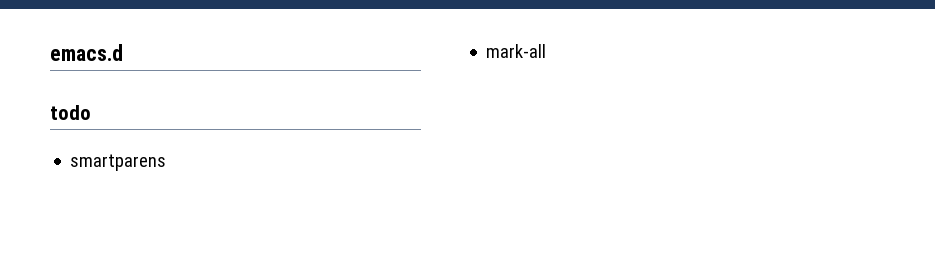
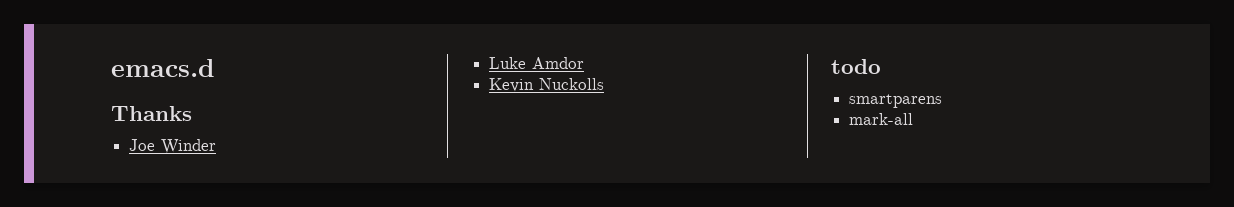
+ Thanks
+ Joe Winder
+ Luke Amdor
+ Kevin Nuckolls

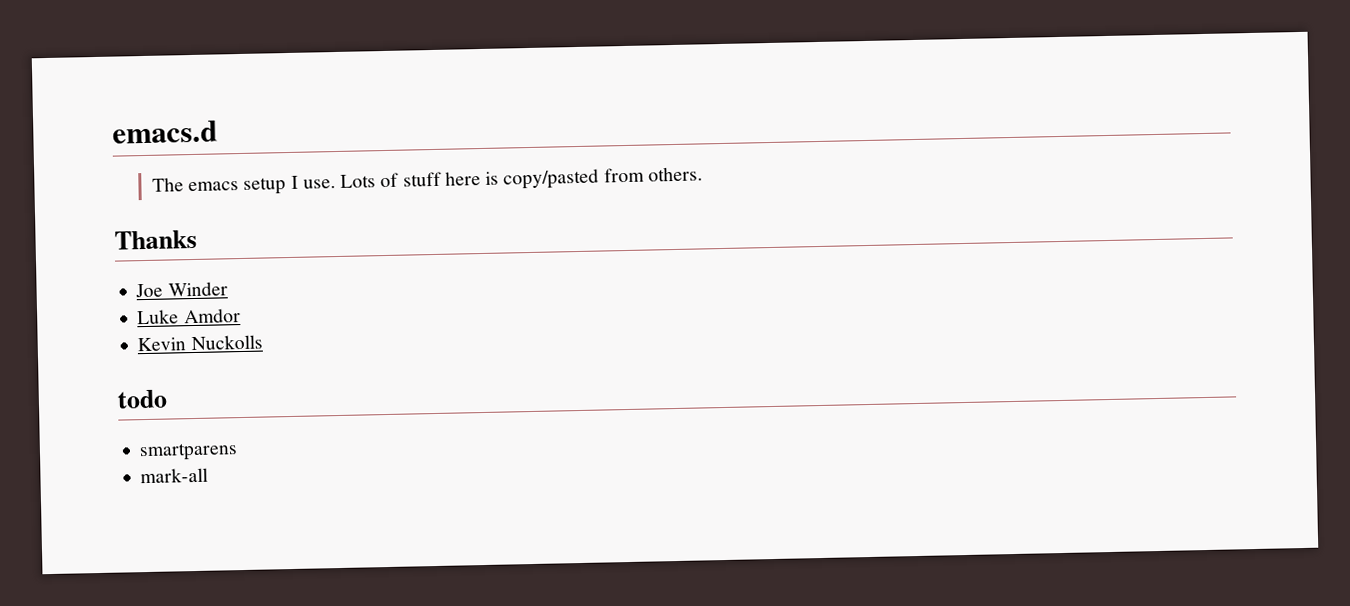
+ The emacs setup I use. Lots of stuff here is copy/pasted from others.

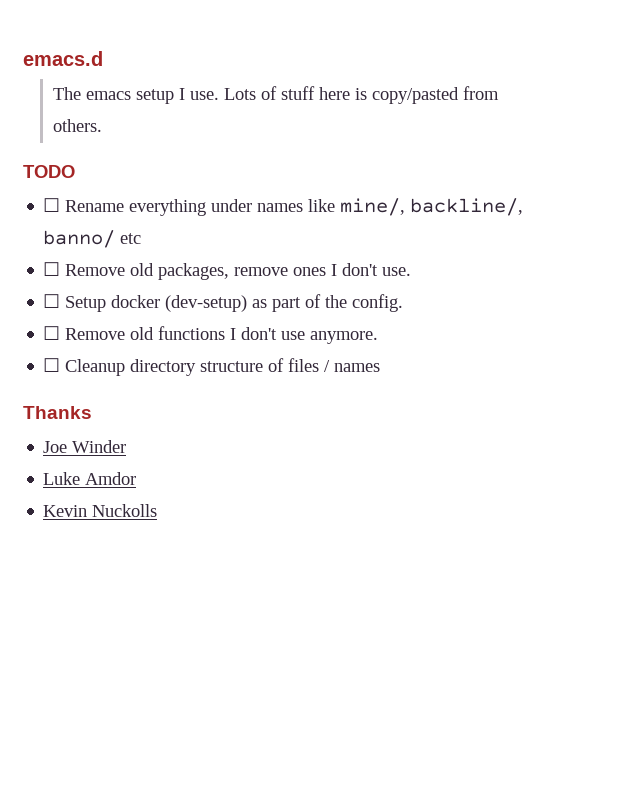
+ TODO
+ ☐ Rename everything under names like mine/, backline/, banno/ etc
+ ☐ Remove old packages, remove ones I don't use.
+ ☐ Setup docker (dev-setup) as part of the config.
+ ☐ Remove old functions I don't use anymore.
+ ☐ Cleanup directory structure of files / names
- todo
- smartparens
- mark-all

